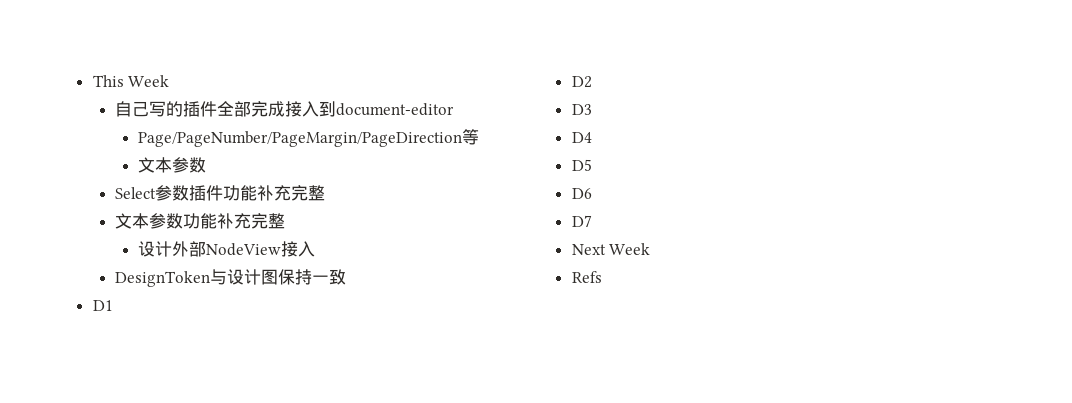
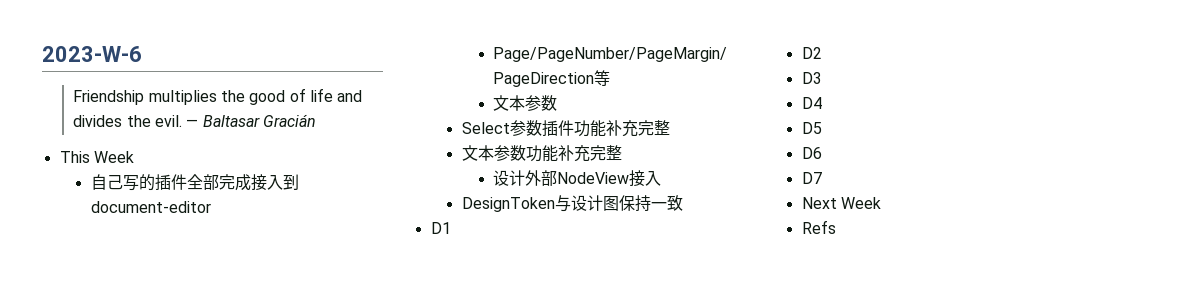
+ 2023-W-6
+ Friendship multiplies the good of life and divides the evil. — Baltasar Gracián

